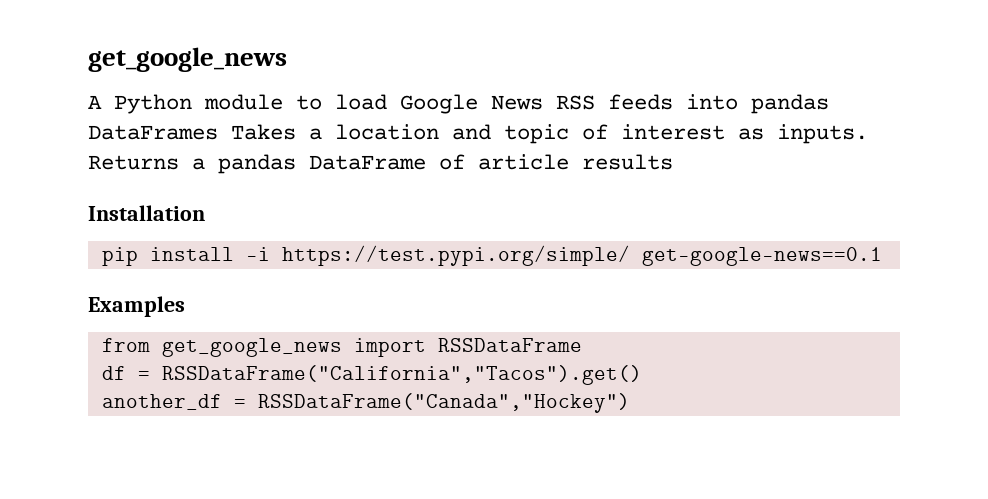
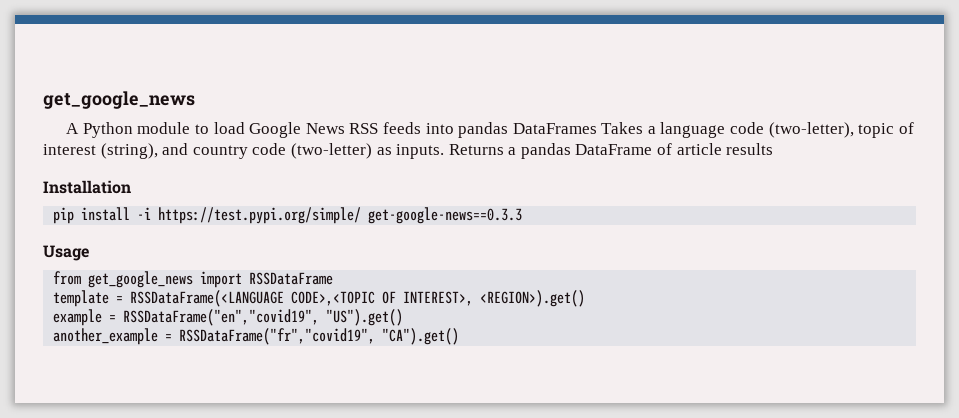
- A Python module to load Google News RSS feeds into pandas DataFrames Takes a location and topic of interest as inputs.
+ A Python module to load Google News RSS feeds into pandas DataFrames Takes a language code (two-letter), topic of interest (string), and country code (two-letter) as inputs.
- pip install -i https://test.pypi.org/simple/ get-google-news==0.1
- Examples
+ pip install -i https://test.pypi.org/simple/ get-google-news==0.3.3
+ Usage
- df = RSSDataFrame("California","Tacos").get()
- another_df = RSSDataFrame("Canada","Hockey")
+ template = RSSDataFrame(<LANGUAGE CODE>,<TOPIC OF INTEREST>, <REGION>).get()
+ example = RSSDataFrame("en","covid19", "US").get()
+ another_example = RSSDataFrame("fr","covid19", "CA").get()

